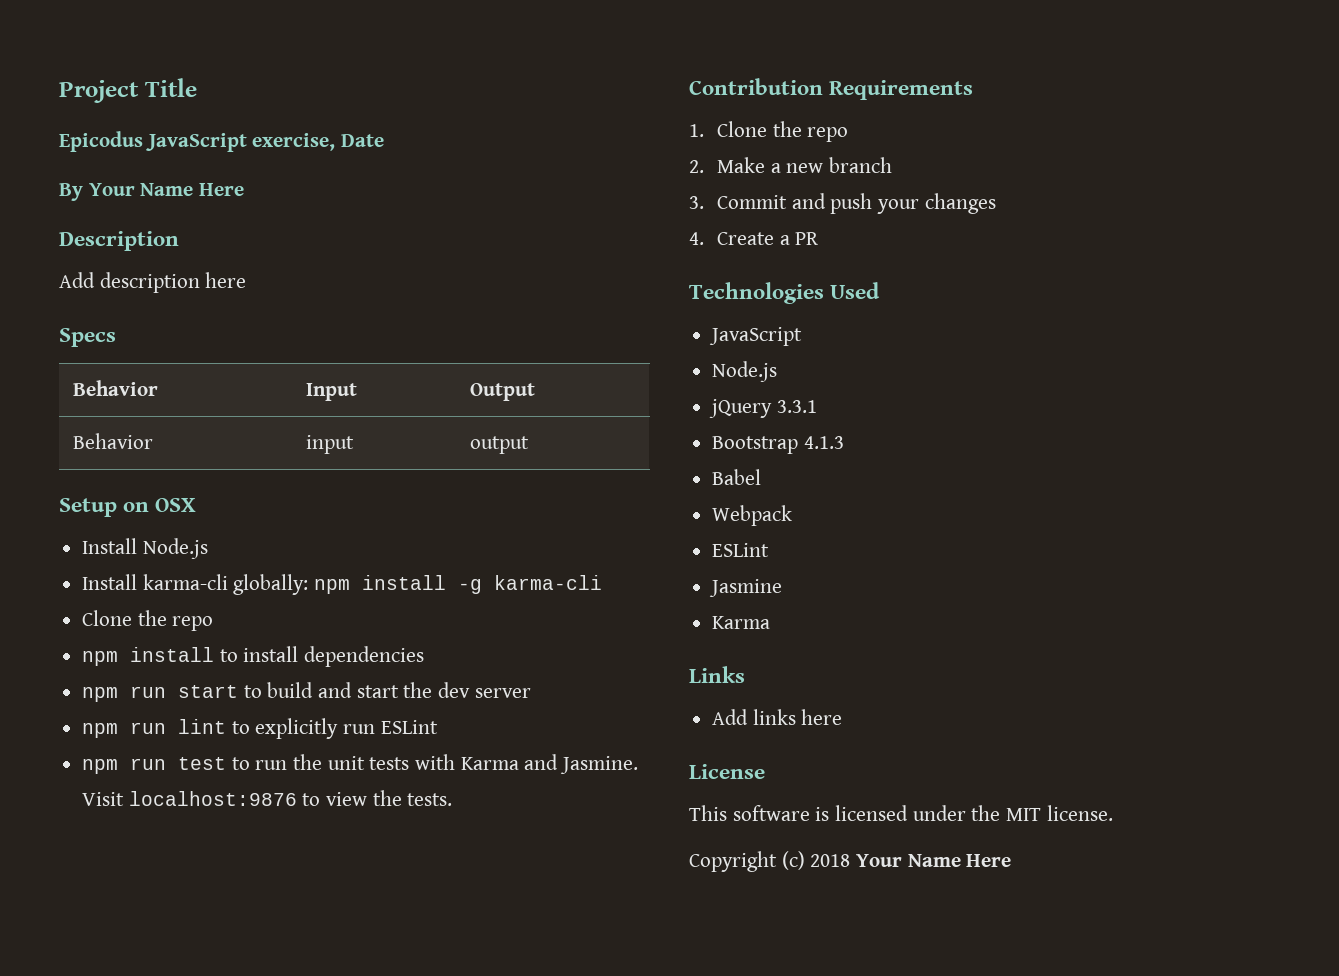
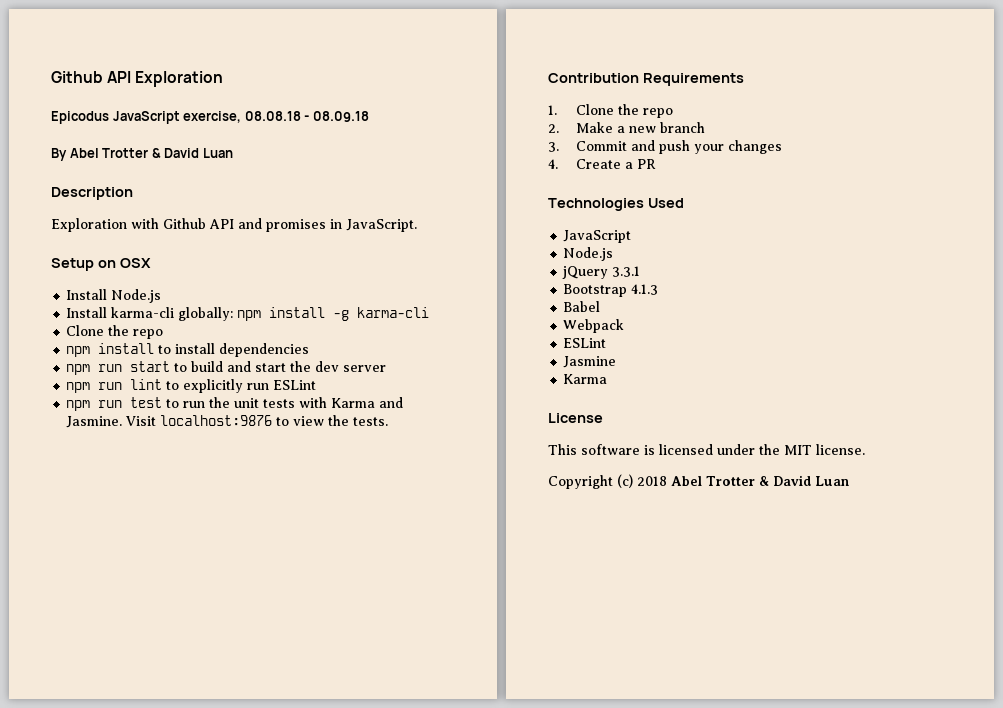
- Project Title
+ Github API Exploration
- Epicodus JavaScript exercise, Date
- By Your Name Here
+ Epicodus JavaScript exercise, 08.08.18 - 08.09.18
+ By Abel Trotter & David Luan
  Description
- Add description here
- Specs
- Behavior | Input | Output
- Behavior | input | output
+ Exploration with Github API and promises in JavaScript.
- Links
- Add links here
- Copyright (c) 2018 Your Name Here
+ Copyright (c) 2018 Abel Trotter & David Luan

